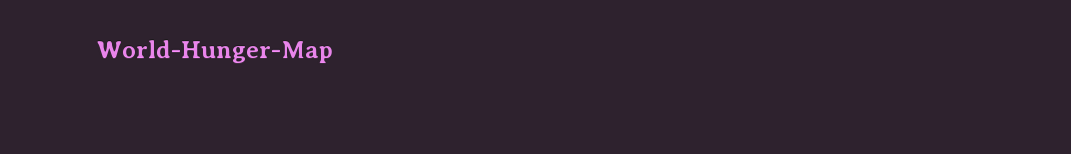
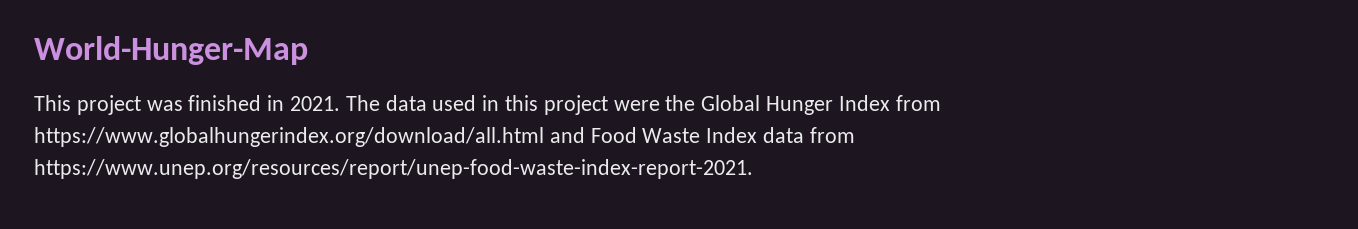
+ This project was finished in 2021. The data used in this project were the Global Hunger Index from https://www.globalhungerindex.org/download/all.html and Food Waste Index data from https://www.unep.org/resources/report/unep-food-waste-index-report-2021.

